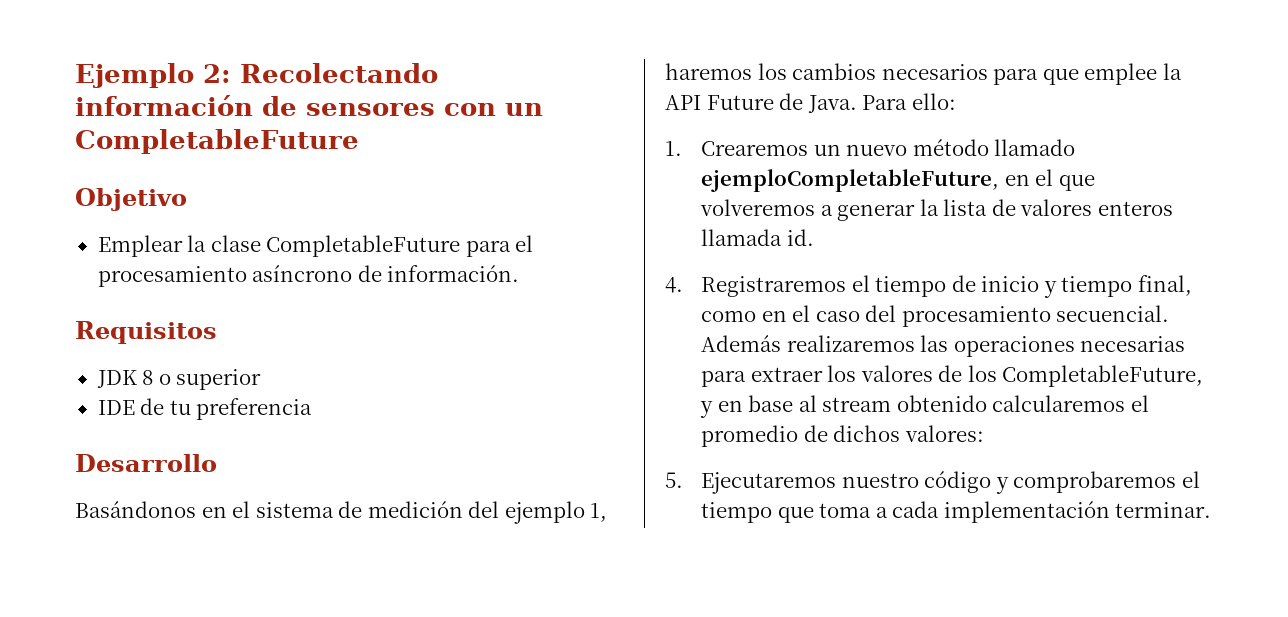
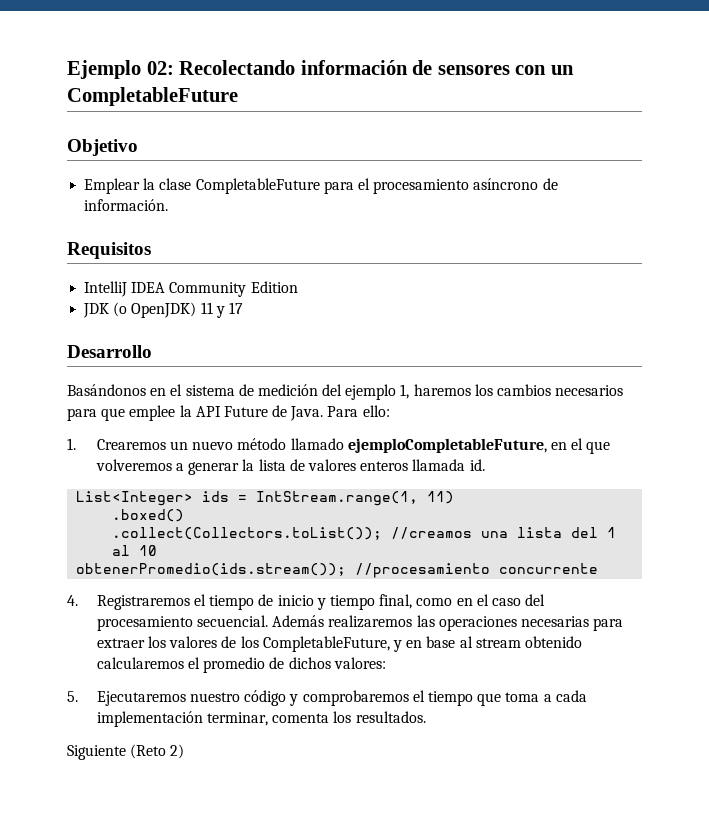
- Ejemplo 2: Recolectando información de sensores con un CompletableFuture
+ Ejemplo 02: Recolectando información de sensores con un CompletableFuture
- JDK 8 o superior
- IDE de tu preferencia
+ IntelliJ IDEA Community Edition
+ JDK (o OpenJDK) 11 y 17
+ List<Integer> ids = IntStream.range(1, 11)
+ .boxed()
+ .collect(Collectors.toList()); //creamos una lista del 1 al 10
+ obtenerPromedio(ids.stream()); //procesamiento concurrente
- 5. Ejecutaremos nuestro código y comprobaremos el tiempo que toma a cada implementación terminar.
+ 5. Ejecutaremos nuestro código y comprobaremos el tiempo que toma a cada implementación terminar, comenta los resultados.
+ Siguiente (Reto 2)

